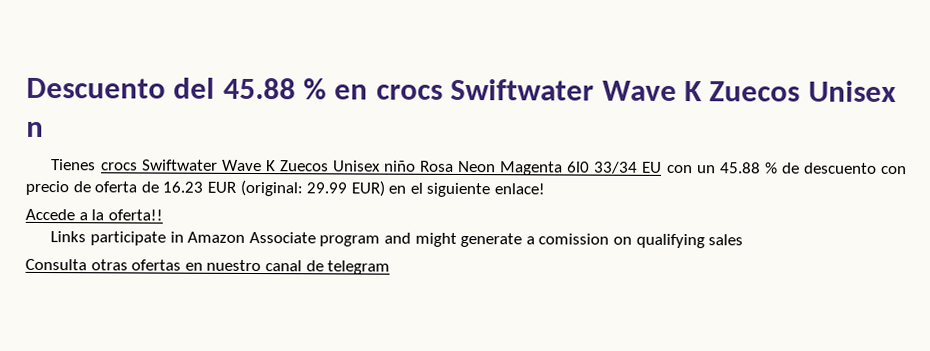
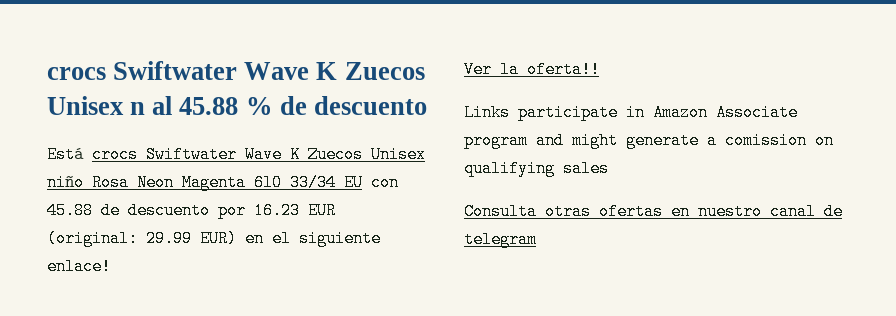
- Descuento del 45.88 % en crocs Swiftwater Wave K Zuecos Unisex n
- Tienes crocs Swiftwater Wave K Zuecos Unisex niño Rosa Neon Magenta 6l0 33/34 EU con un 45.88 % de descuento con precio de oferta de 16.23 EUR (original: 29.99 EUR) en el siguiente enlace!
+ crocs Swiftwater Wave K Zuecos Unisex n al 45.88 % de descuento
+ Está crocs Swiftwater Wave K Zuecos Unisex niño Rosa Neon Magenta 6l0 33/34 EU con 45.88 de descuento por 16.23 EUR (original: 29.99 EUR) en el siguiente enlace!
- Accede a la oferta!!
+ Ver la oferta!!

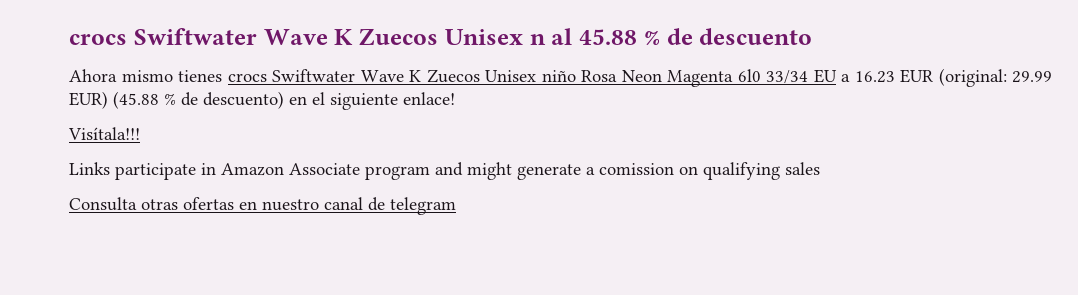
- Está crocs Swiftwater Wave K Zuecos Unisex niño Rosa Neon Magenta 6l0 33/34 EU con 45.88 de descuento por 16.23 EUR (original: 29.99 EUR) en el siguiente enlace!
+ Ahora mismo tienes crocs Swiftwater Wave K Zuecos Unisex niño Rosa Neon Magenta 6l0 33/34 EU a 16.23 EUR (original: 29.99 EUR) (45.88 % de descuento) en el siguiente enlace!
- Ver la oferta!!
+ Visítala!!!

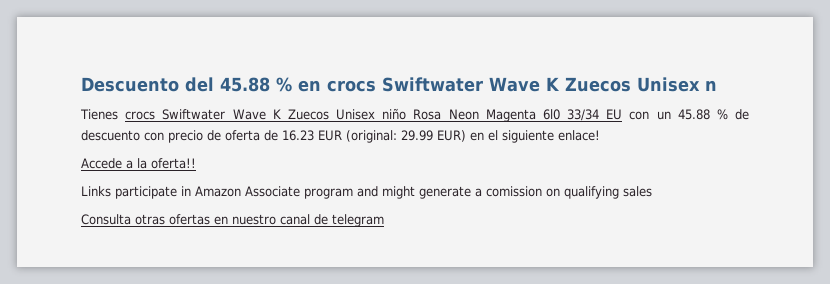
- crocs Swiftwater Wave K Zuecos Unisex n al 45.88 % de descuento
- Ahora mismo tienes crocs Swiftwater Wave K Zuecos Unisex niño Rosa Neon Magenta 6l0 33/34 EU a 16.23 EUR (original: 29.99 EUR) (45.88 % de descuento) en el siguiente enlace!
+ Descuento del 45.88 % en crocs Swiftwater Wave K Zuecos Unisex n
+ Tienes crocs Swiftwater Wave K Zuecos Unisex niño Rosa Neon Magenta 6l0 33/34 EU con un 45.88 % de descuento con precio de oferta de 16.23 EUR (original: 29.99 EUR) en el siguiente enlace!
- Visítala!!!
+ Accede a la oferta!!

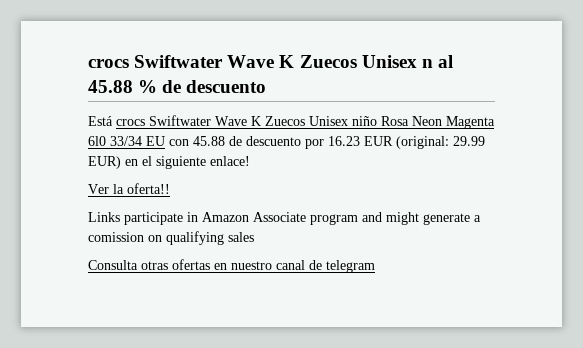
- Descuento del 45.88 % en crocs Swiftwater Wave K Zuecos Unisex n
- Tienes crocs Swiftwater Wave K Zuecos Unisex niño Rosa Neon Magenta 6l0 33/34 EU con un 45.88 % de descuento con precio de oferta de 16.23 EUR (original: 29.99 EUR) en el siguiente enlace!
+ crocs Swiftwater Wave K Zuecos Unisex n al 45.88 % de descuento
+ Está crocs Swiftwater Wave K Zuecos Unisex niño Rosa Neon Magenta 6l0 33/34 EU con 45.88 de descuento por 16.23 EUR (original: 29.99 EUR) en el siguiente enlace!
- Accede a la oferta!!
+ Ver la oferta!!

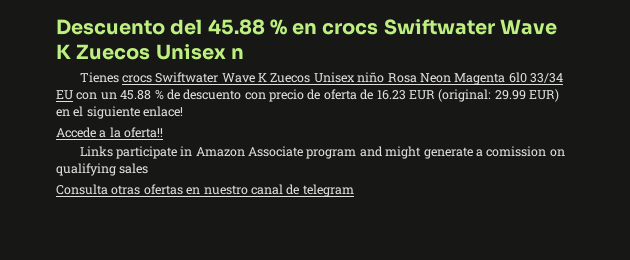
- crocs Swiftwater Wave K Zuecos Unisex n al 45.88 % de descuento
- Está crocs Swiftwater Wave K Zuecos Unisex niño Rosa Neon Magenta 6l0 33/34 EU con 45.88 de descuento por 16.23 EUR (original: 29.99 EUR) en el siguiente enlace!
+ Descuento del 45.88 % en crocs Swiftwater Wave K Zuecos Unisex n
+ Tienes crocs Swiftwater Wave K Zuecos Unisex niño Rosa Neon Magenta 6l0 33/34 EU con un 45.88 % de descuento con precio de oferta de 16.23 EUR (original: 29.99 EUR) en el siguiente enlace!
- Ver la oferta!!
+ Accede a la oferta!!

